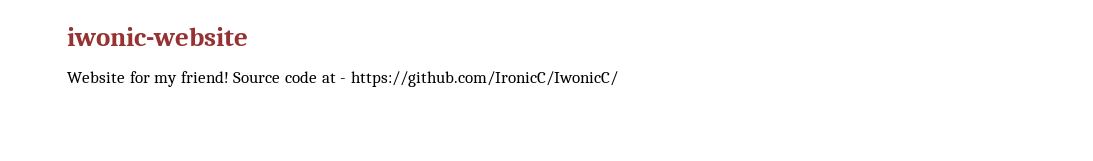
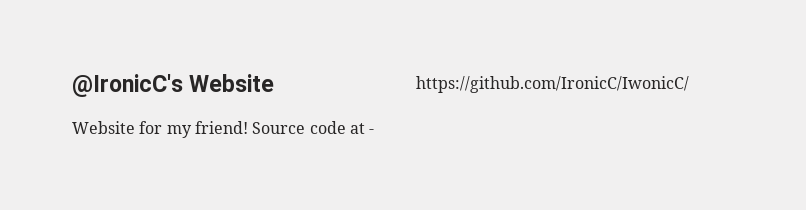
- iwonic-website
+ @IronicC's Website

